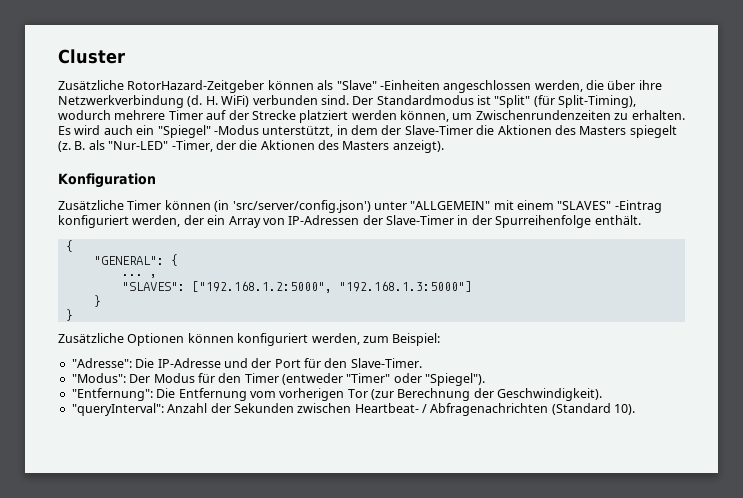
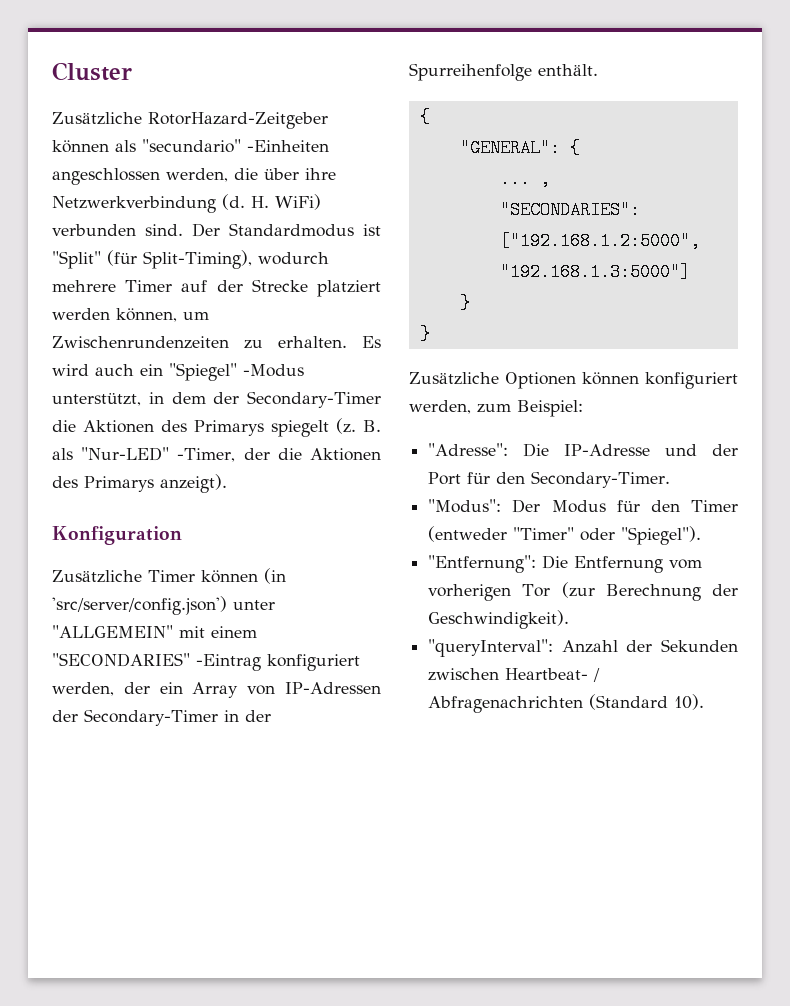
- Zusätzliche RotorHazard-Zeitgeber können als "Slave" -Einheiten angeschlossen werden, die über ihre Netzwerkverbindung (d.
+ Zusätzliche RotorHazard-Zeitgeber können als "secundario" -Einheiten angeschlossen werden, die über ihre Netzwerkverbindung (d.
- Es wird auch ein "Spiegel" -Modus unterstützt, in dem der Slave-Timer die Aktionen des Masters spiegelt (z.
+ Es wird auch ein "Spiegel" -Modus unterstützt, in dem der Secondary-Timer die Aktionen des Primarys spiegelt (z.
- B. als "Nur-LED" -Timer, der die Aktionen des Masters anzeigt).
+ B. als "Nur-LED" -Timer, der die Aktionen des Primarys anzeigt).
- Zusätzliche Timer können (in 'src/server/config.json') unter "ALLGEMEIN" mit einem "SLAVES" -Eintrag konfiguriert werden, der ein Array von IP-Adressen der Slave-Timer in der Spurreihenfolge enthält.
+ Zusätzliche Timer können (in 'src/server/config.json') unter "ALLGEMEIN" mit einem "SECONDARIES" -Eintrag konfiguriert werden, der ein Array von IP-Adressen der Secondary-Timer in der Spurreihenfolge enthält.
- "SLAVES": ["192.168.1.2:5000", "192.168.1.3:5000"]
+ "SECONDARIES": ["192.168.1.2:5000", "192.168.1.3:5000"]
- "Adresse": Die IP-Adresse und der Port für den Slave-Timer.
+ "Adresse": Die IP-Adresse und der Port für den Secondary-Timer.

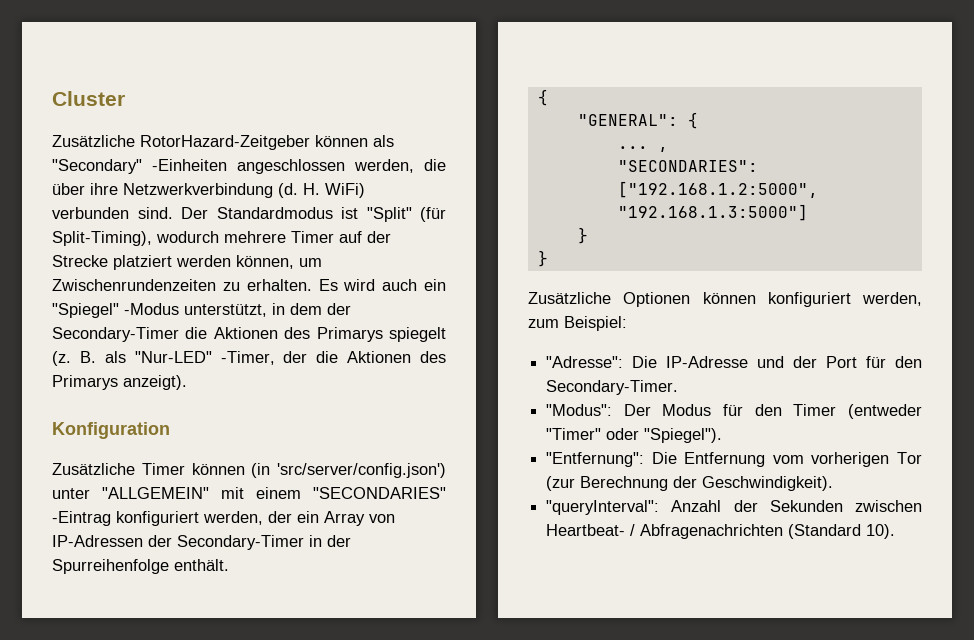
- Zusätzliche RotorHazard-Zeitgeber können als "secundario" -Einheiten angeschlossen werden, die über ihre Netzwerkverbindung (d.
+ Zusätzliche RotorHazard-Zeitgeber können als "Secondary" -Einheiten angeschlossen werden, die über ihre Netzwerkverbindung (d.

